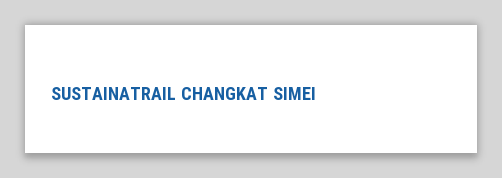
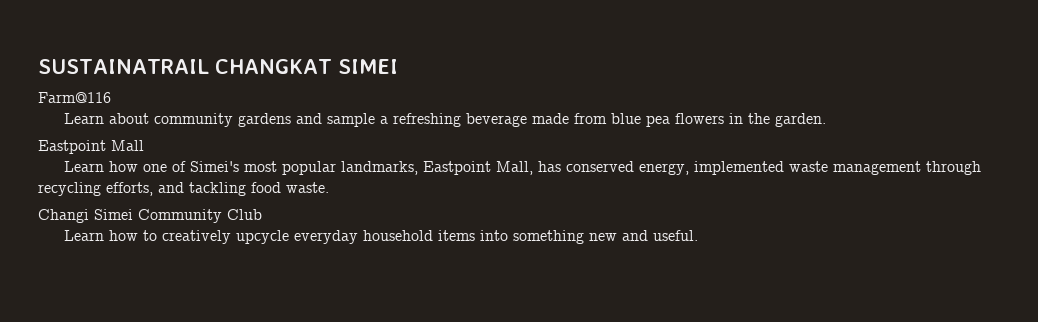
+ Farm@116
+ Learn about community gardens and sample a refreshing beverage made from blue pea flowers in the garden.
+ Eastpoint Mall
+ Learn how one of Simei's most popular landmarks, Eastpoint Mall, has conserved energy, implemented waste management through recycling efforts, and tackling food waste.
+ Changi Simei Community Club
+ Learn how to creatively upcycle everyday household items into something new and useful.

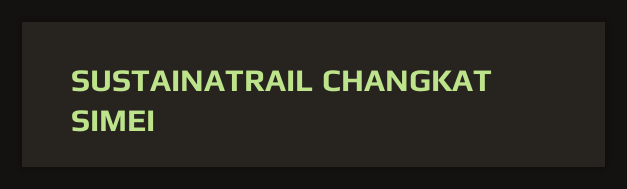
- Farm@116
- Learn about community gardens and sample a refreshing beverage made from blue pea flowers in the garden.
- Eastpoint Mall
- Learn how one of Simei's most popular landmarks, Eastpoint Mall, has conserved energy, implemented waste management through recycling efforts, and tackling food waste.
- Changi Simei Community Club
- Learn how to creatively upcycle everyday household items into something new and useful.

